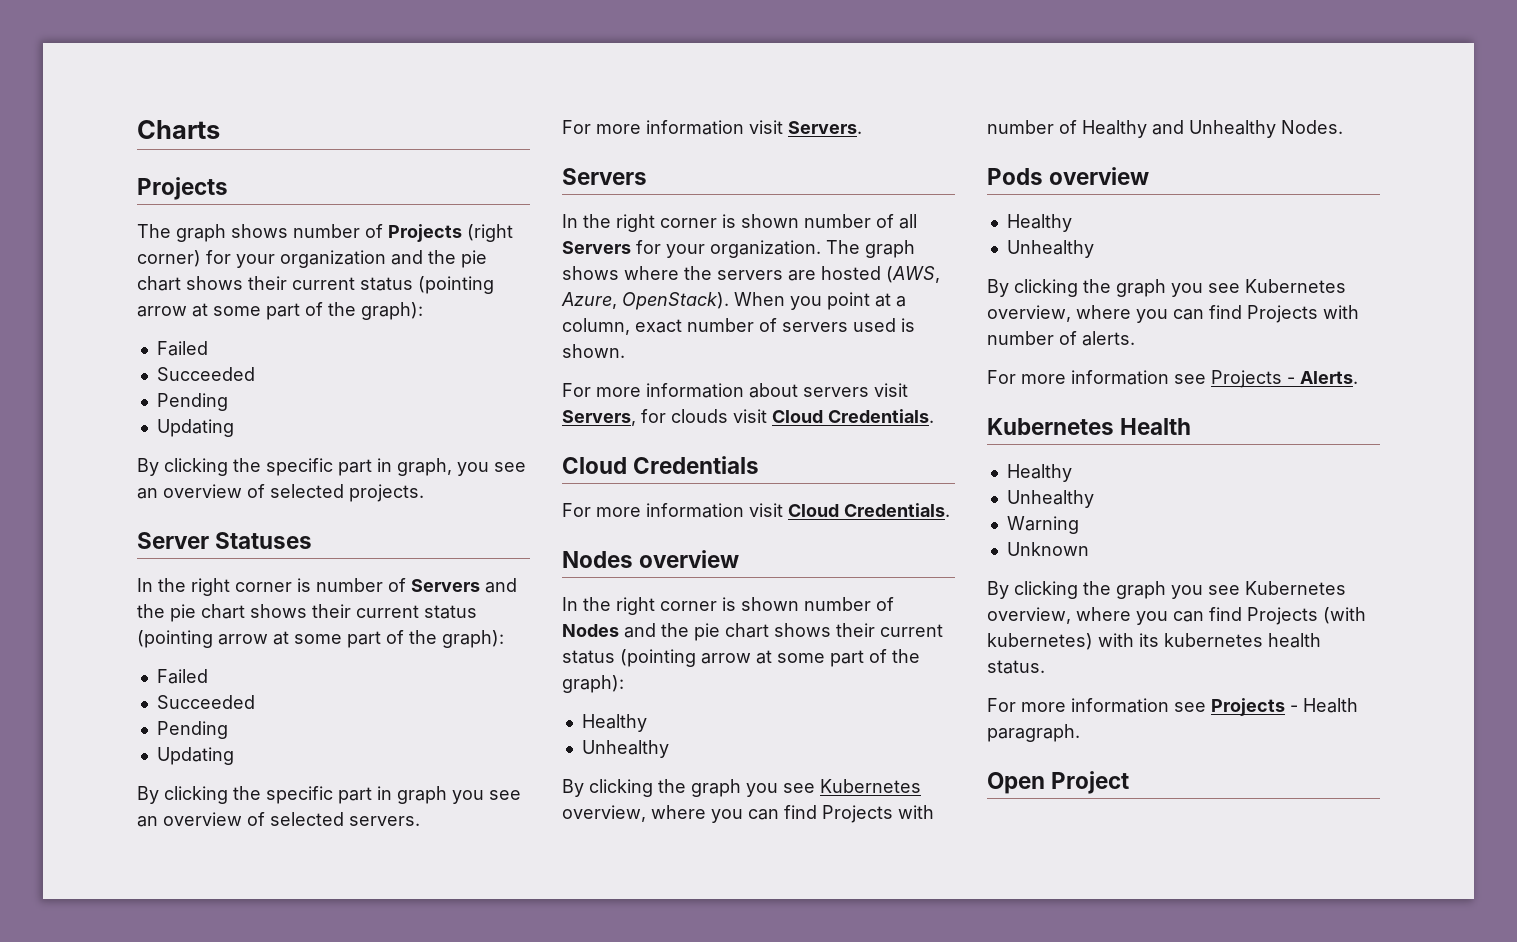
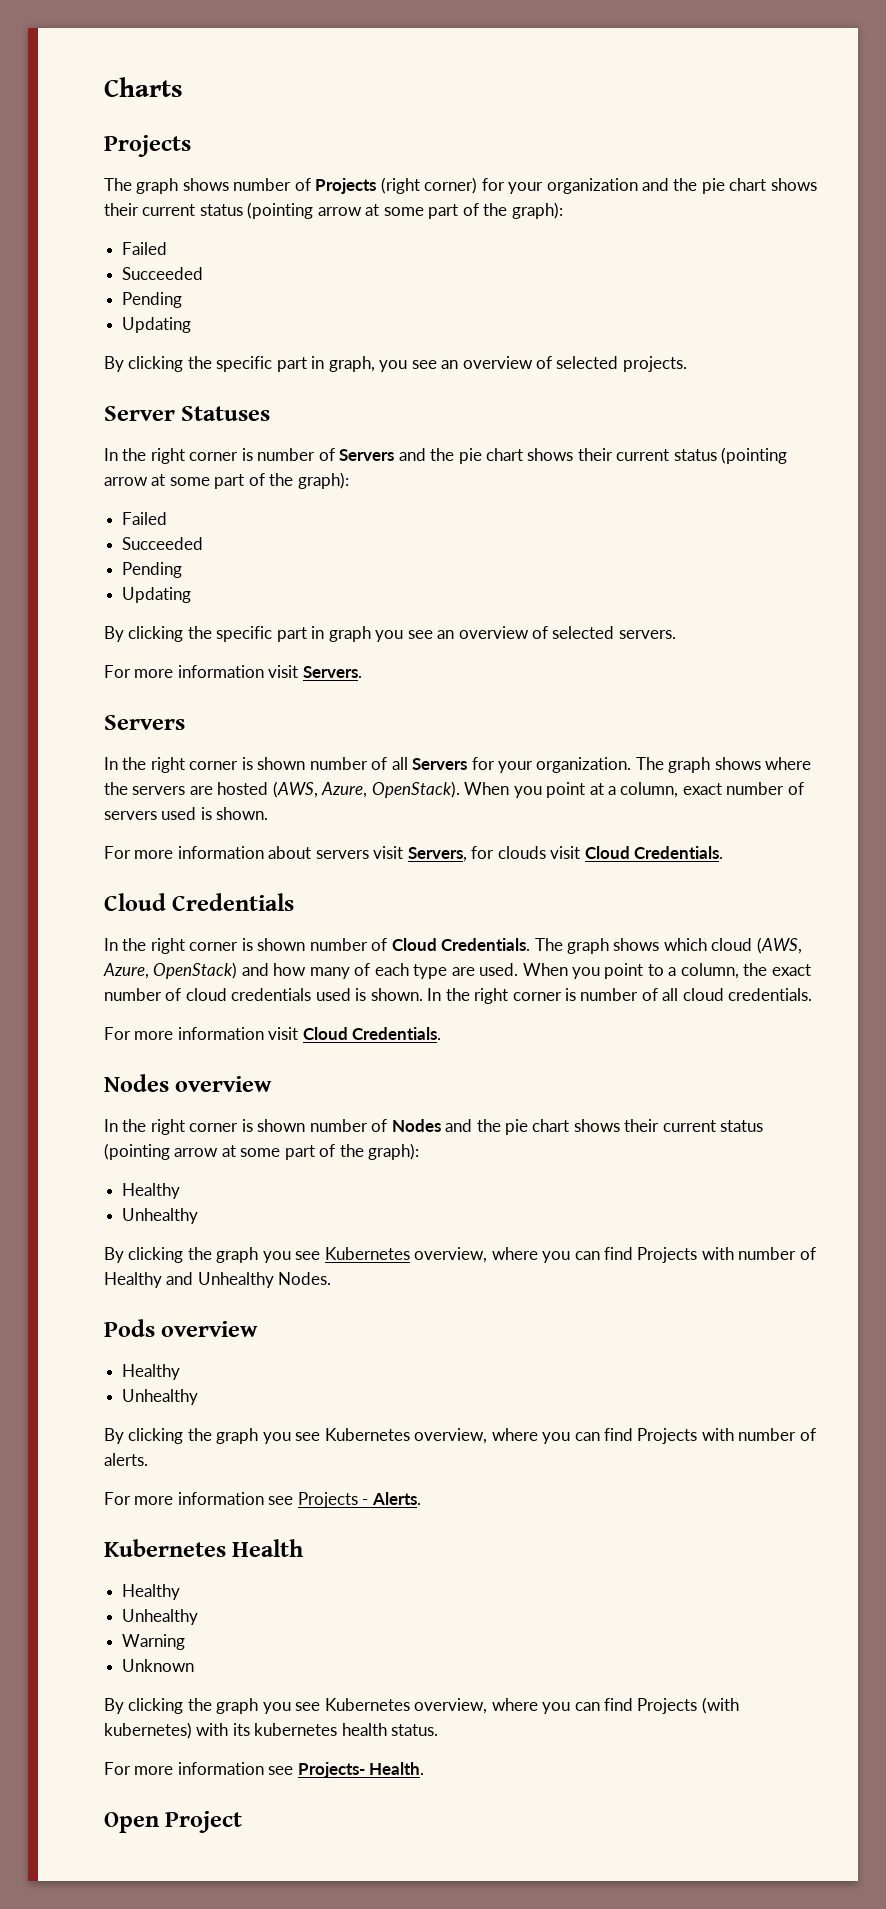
+ In the right corner is shown number of Cloud Credentials. The graph shows which cloud (AWS, Azure, OpenStack) and how many of each type are used. When you point to a column, the exact number of cloud credentials used is shown. In the right corner is number of all cloud credentials.
- For more information see Projects - Health paragraph.
+ For more information see Projects- Health.

